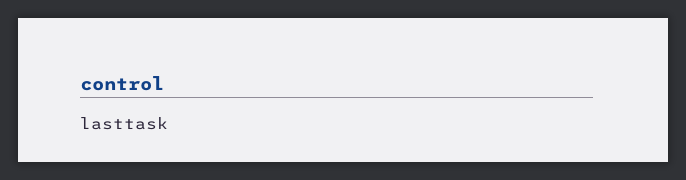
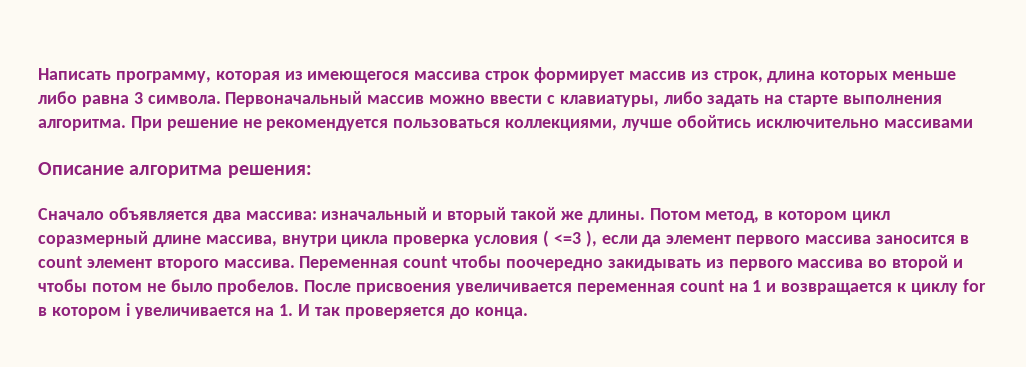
- control
- lasttask
+ Написать программу, которая из имеющегося массива строк формирует массив из строк, длина которых меньше либо равна 3 символа. Первоначальный массив можно ввести с клавиатуры, либо задать на старте выполнения алгоритма. При решение не рекомендуется пользоваться коллекциями, лучше обойтись исключительно массивами
+ Описание алгоритма решения:
+ Сначало объявляется два массива: изначальный и вторый такой же длины. Потом метод, в котором цикл соразмерный длине массива, внутри цикла проверка условия ( <=3 ), если да элемент первого массива заносится в count элемент второго массива. Переменная count чтобы поочередно закидывать из первого массива во второй и чтобы потом не было пробелов. После присвоения увеличивается переменная count на 1 и возвращается к циклу for в котором i увеличивается на 1. И так проверяется до конца.

